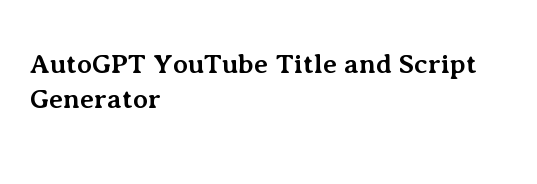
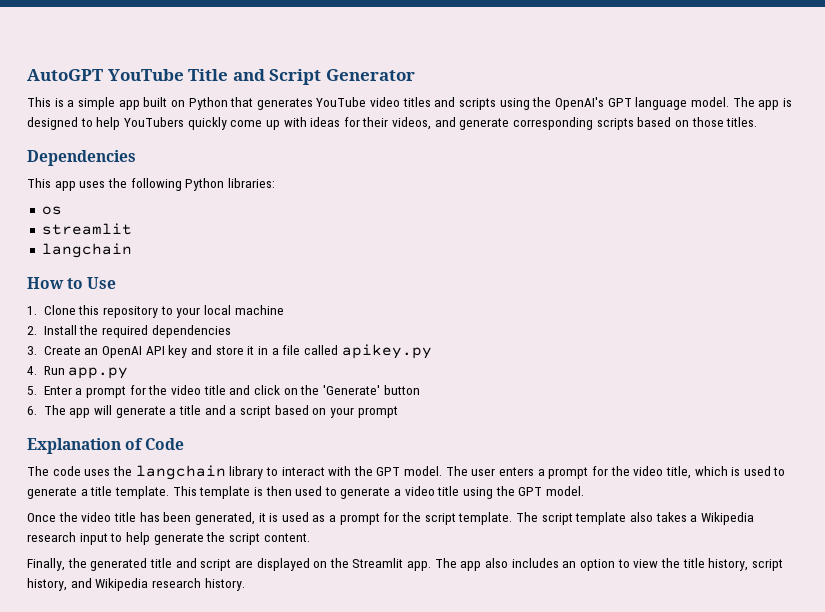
+ This is a simple app built on Python that generates YouTube video titles and scripts using the OpenAI's GPT language model. The app is designed to help YouTubers quickly come up with ideas for their videos, and generate corresponding scripts based on those titles.
+ Dependencies
+ This app uses the following Python libraries:
+ os
+ streamlit
+ langchain
+ How to Use
+ 1. Clone this repository to your local machine
+ 2. Install the required dependencies
+ 3. Create an OpenAI API key and store it in a file called apikey.py
+ 4. Run app.py
+ 5. Enter a prompt for the video title and click on the 'Generate' button
+ 6. The app will generate a title and a script based on your prompt
+ Explanation of Code
+ The code uses the langchain library to interact with the GPT model. The user enters a prompt for the video title, which is used to generate a title template. This template is then used to generate a video title using the GPT model.
+ Once the video title has been generated, it is used as a prompt for the script template. The script template also takes a Wikipedia research input to help generate the script content.
+ Finally, the generated title and script are displayed on the Streamlit app. The app also includes an option to view the title history, script history, and Wikipedia research history.

